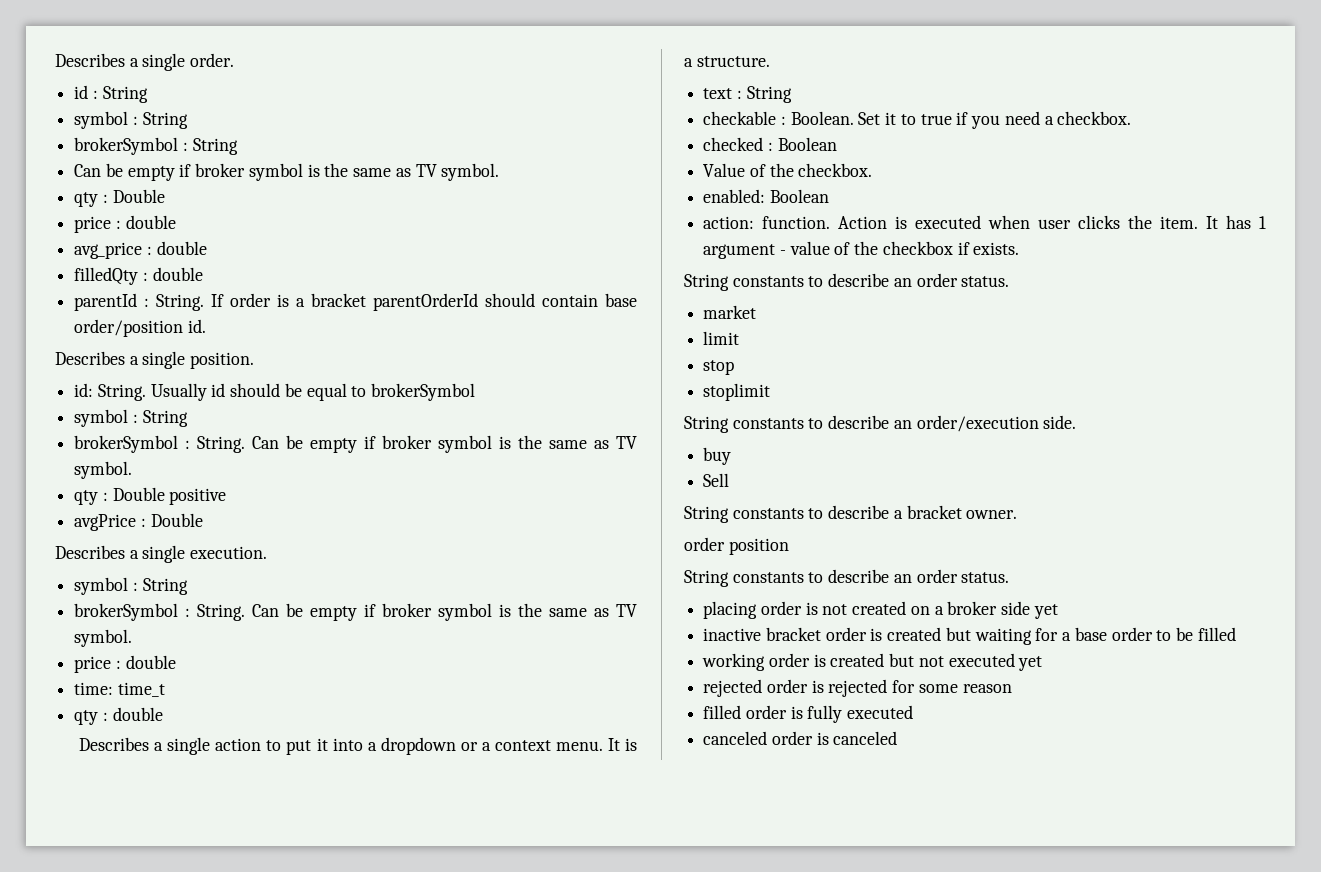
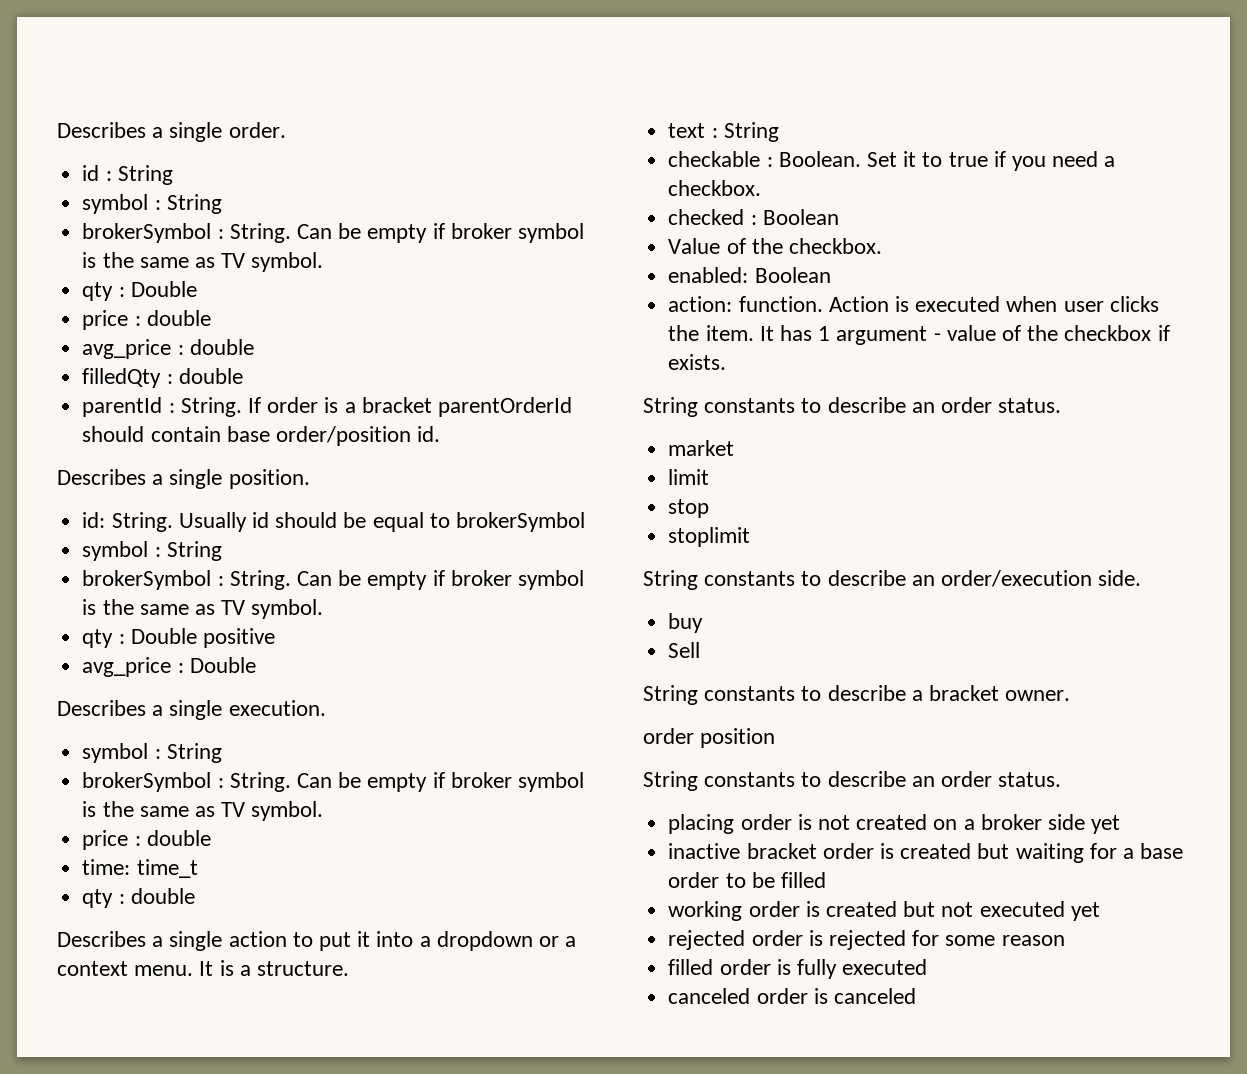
  id : String
  symbol : String
- brokerSymbol : String
- Can be empty if broker symbol is the same as TV symbol.
+ brokerSymbol : String. Can be empty if broker symbol is the same as TV symbol.
- avgPrice : Double
+ avg_price : Double

